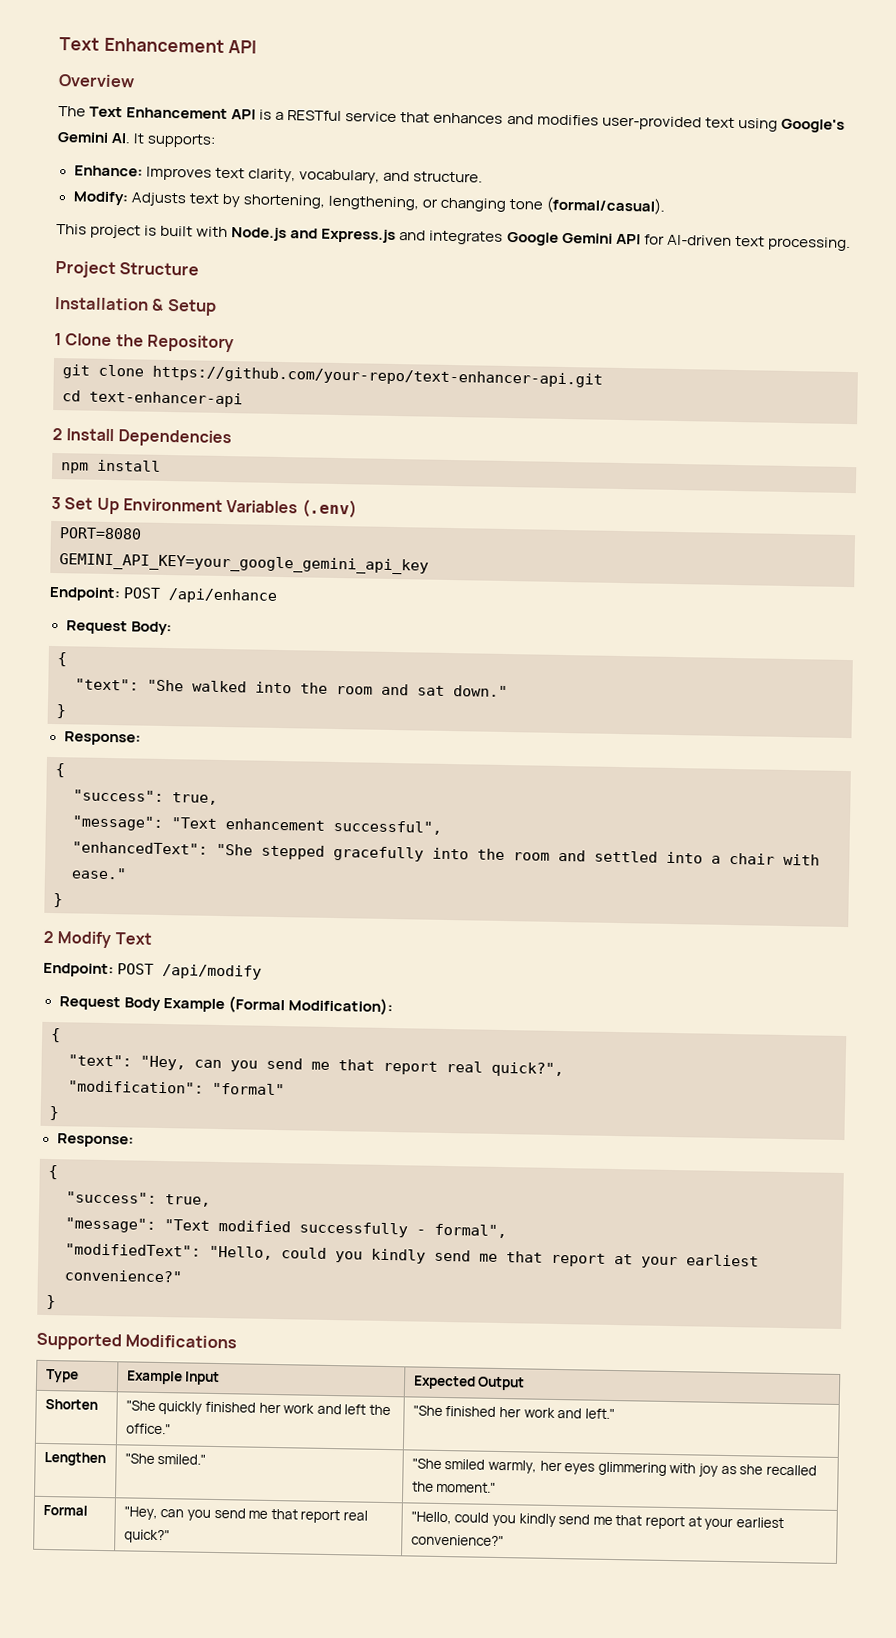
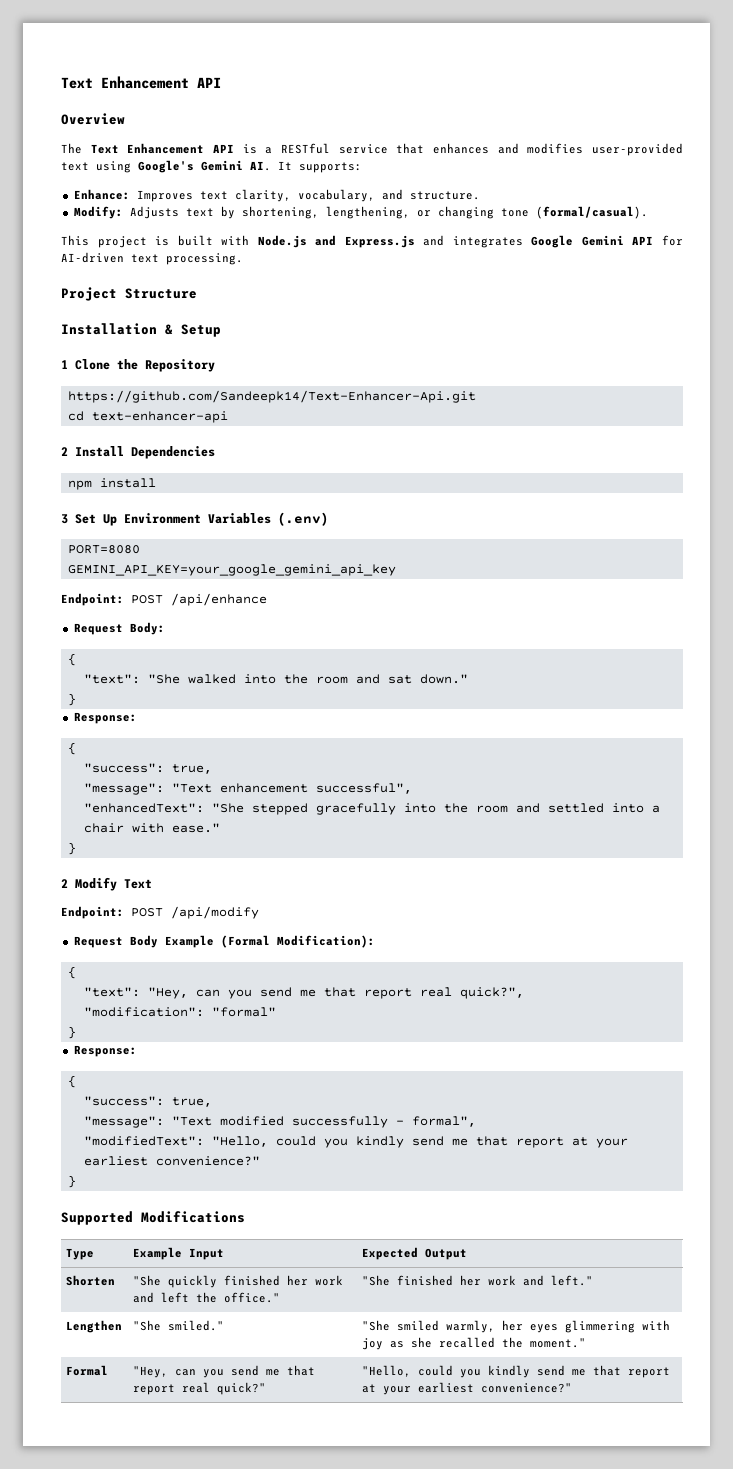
- git clone https://github.com/your-repo/text-enhancer-api.git
+ https://github.com/Sandeepk14/Text-Enhancer-Api.git

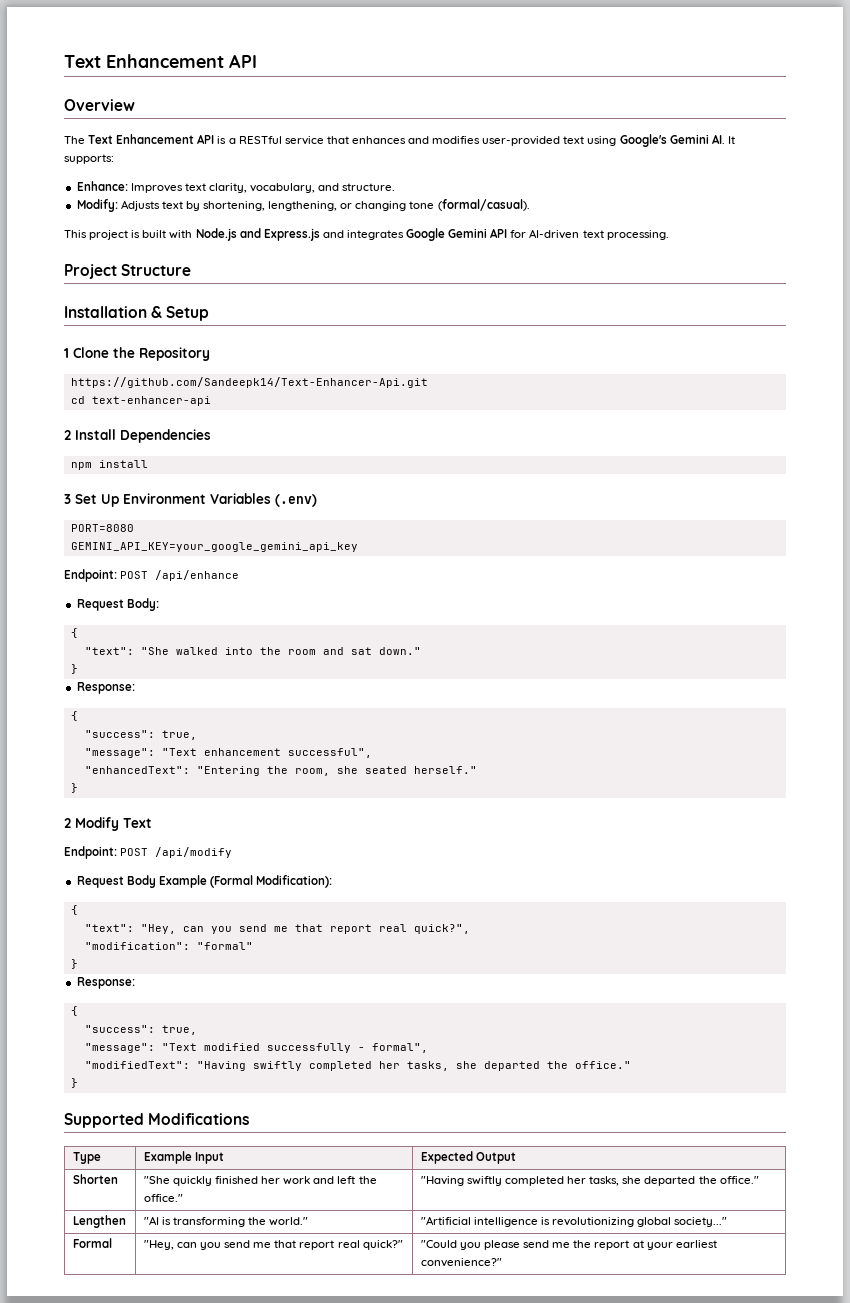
- "enhancedText": "She stepped gracefully into the room and settled into a chair with ease."
+ "enhancedText": "Entering the room, she seated herself."
- "modifiedText": "Hello, could you kindly send me that report at your earliest convenience?"
+ "modifiedText": "Having swiftly completed her tasks, she departed the office."
- Shorten | "She quickly finished her work and left the office." | "She finished her work and left."
- Lengthen | "She smiled." | "She smiled warmly, her eyes glimmering with joy as she recalled the moment."
+ Shorten | "She quickly finished her work and left the office." | "Having swiftly completed her tasks, she departed the office."
+ Lengthen | "AI is transforming the world." | "Artificial intelligence is revolutionizing global society..."
- Formal | "Hey, can you send me that report real quick?" | "Hello, could you kindly send me that report at your earliest convenience?"
+ Formal | "Hey, can you send me that report real quick?" | "Could you please send me the report at your earliest convenience?"

